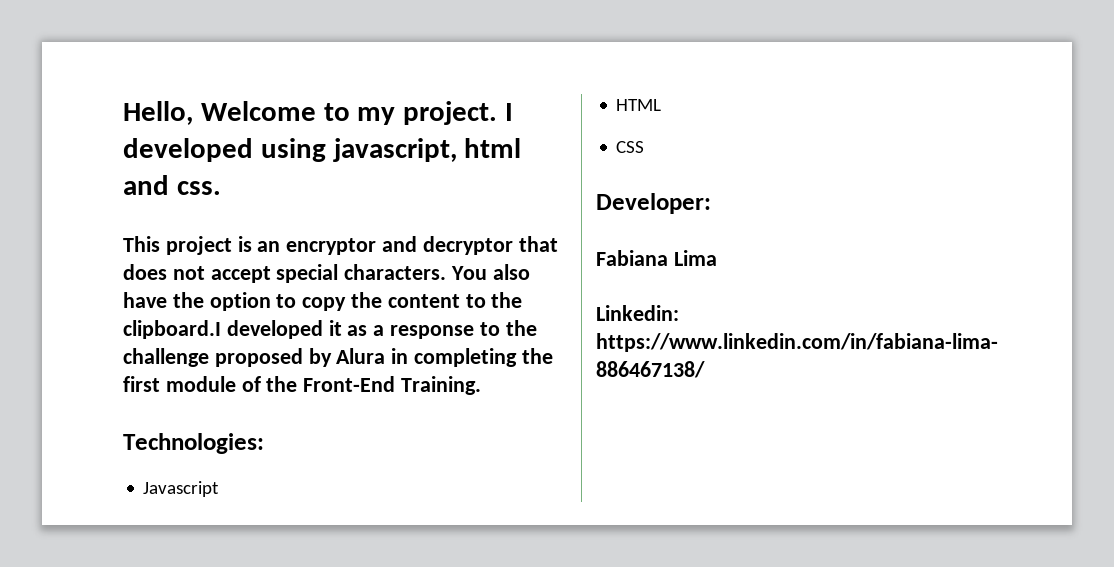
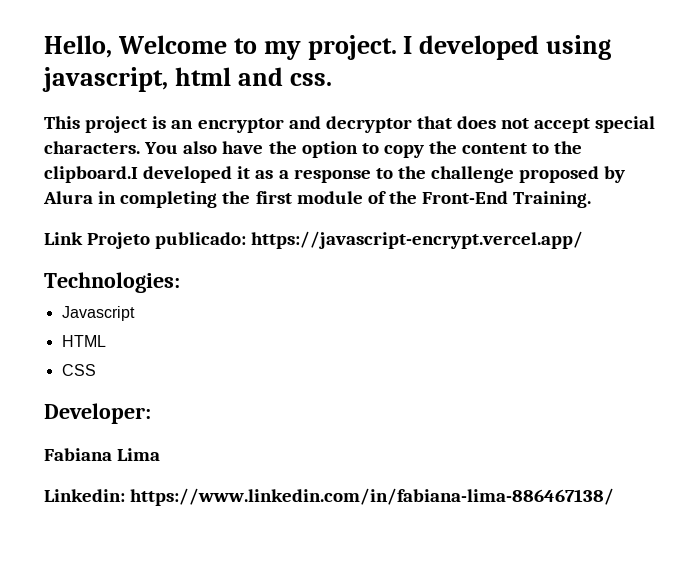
+ Link Projeto publicado: https://javascript-encrypt.vercel.app/

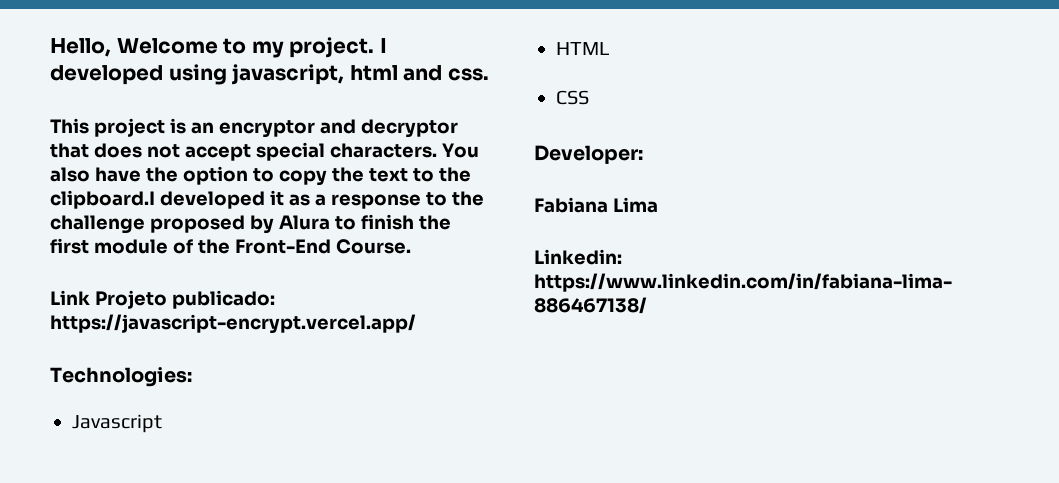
- You also have the option to copy the content to the clipboard.I developed it as a response to the challenge proposed by Alura in completing the first module of the Front-End Training.
+ You also have the option to copy the text to the clipboard.I developed it as a response to the challenge proposed by Alura to finish the first module of the Front-End Course.

